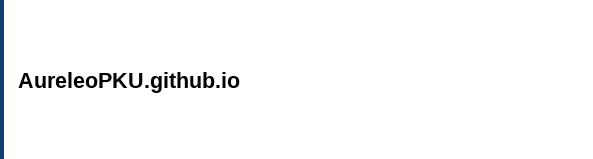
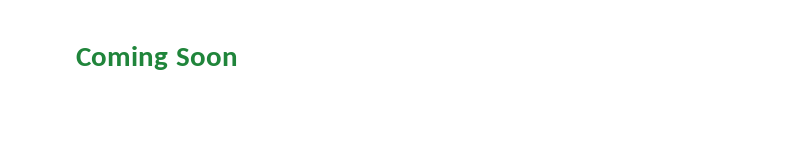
- AureleoPKU.github.io
+ Coming Soon

